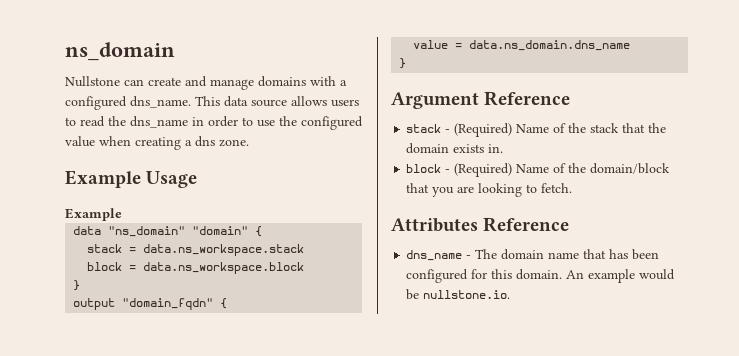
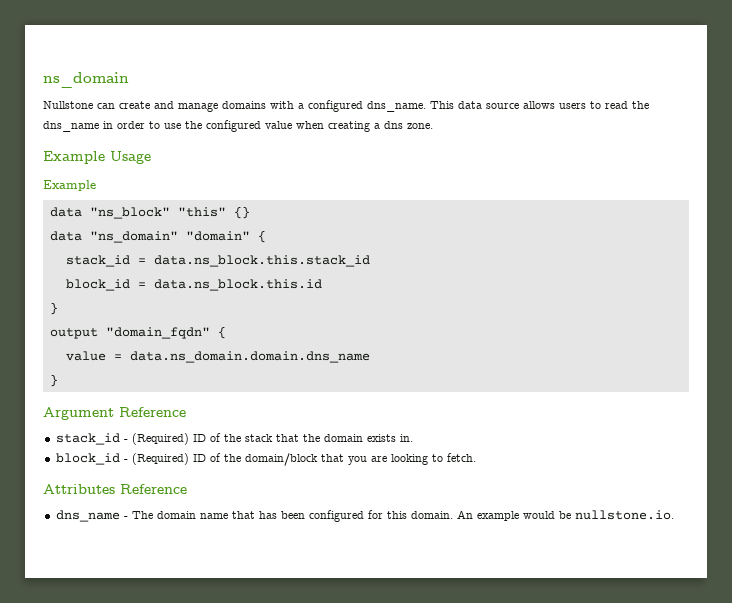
+ data "ns_block" "this" {}
- stack = data.ns_workspace.stack
- block = data.ns_workspace.block
+ stack_id = data.ns_block.this.stack_id
+ block_id = data.ns_block.this.id
- value = data.ns_domain.dns_name
+ value = data.ns_domain.domain.dns_name
- stack - (Required) Name of the stack that the domain exists in.
+ stack_id - (Required) ID of the stack that the domain exists in.
- block - (Required) Name of the domain/block that you are looking to fetch.
+ block_id - (Required) ID of the domain/block that you are looking to fetch.

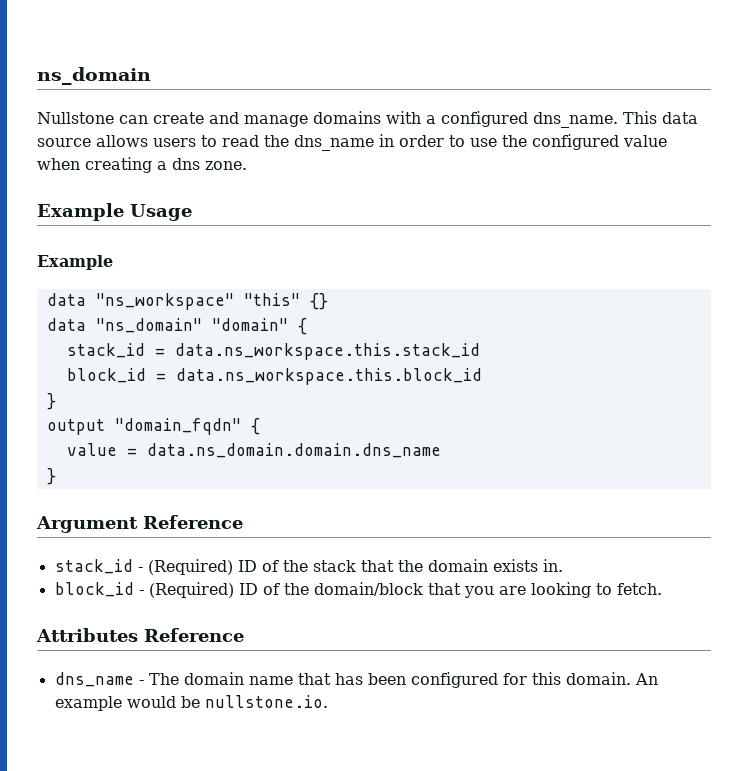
- data "ns_block" "this" {}
+ data "ns_workspace" "this" {}
- stack_id = data.ns_block.this.stack_id
+ stack_id = data.ns_workspace.this.stack_id
- block_id = data.ns_block.this.id
+ block_id = data.ns_workspace.this.block_id

